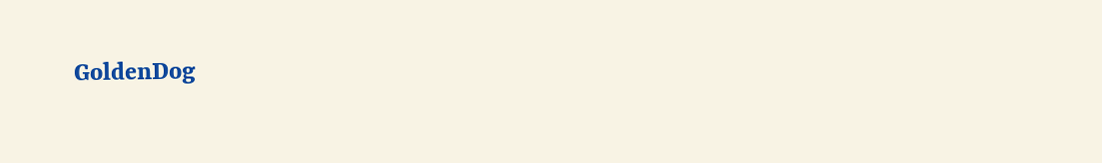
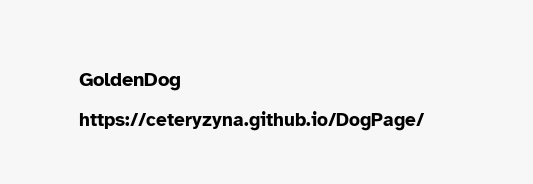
+ https://ceteryzyna.github.io/DogPage/

